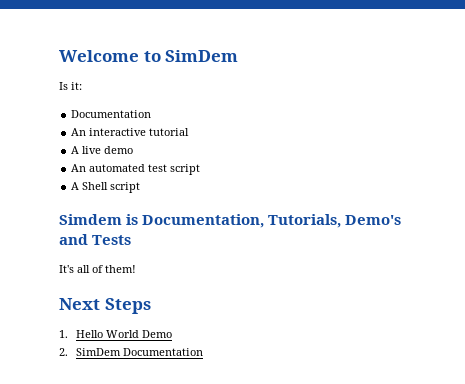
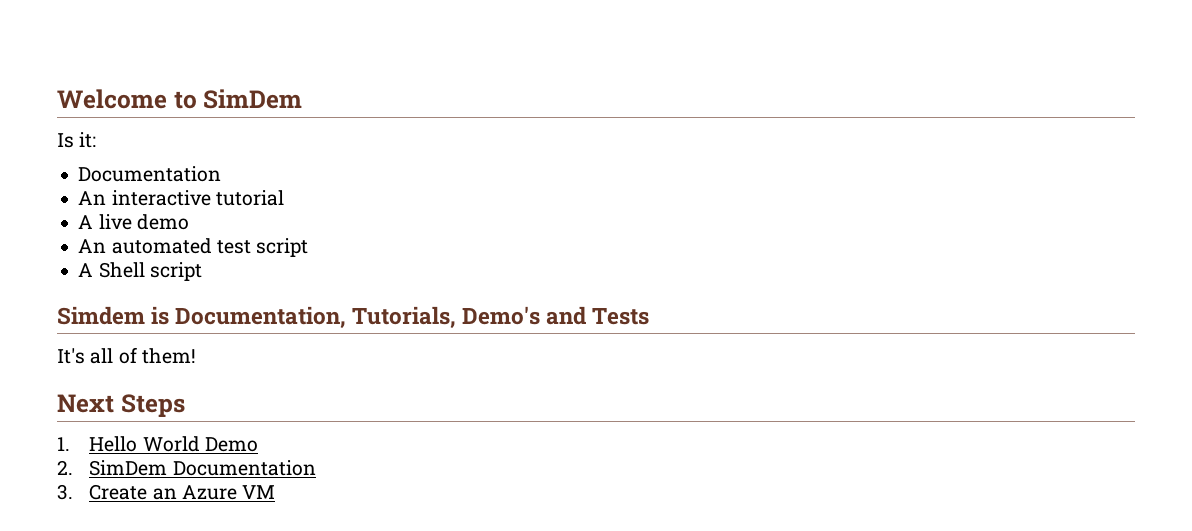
+ 3. Create an Azure VM

